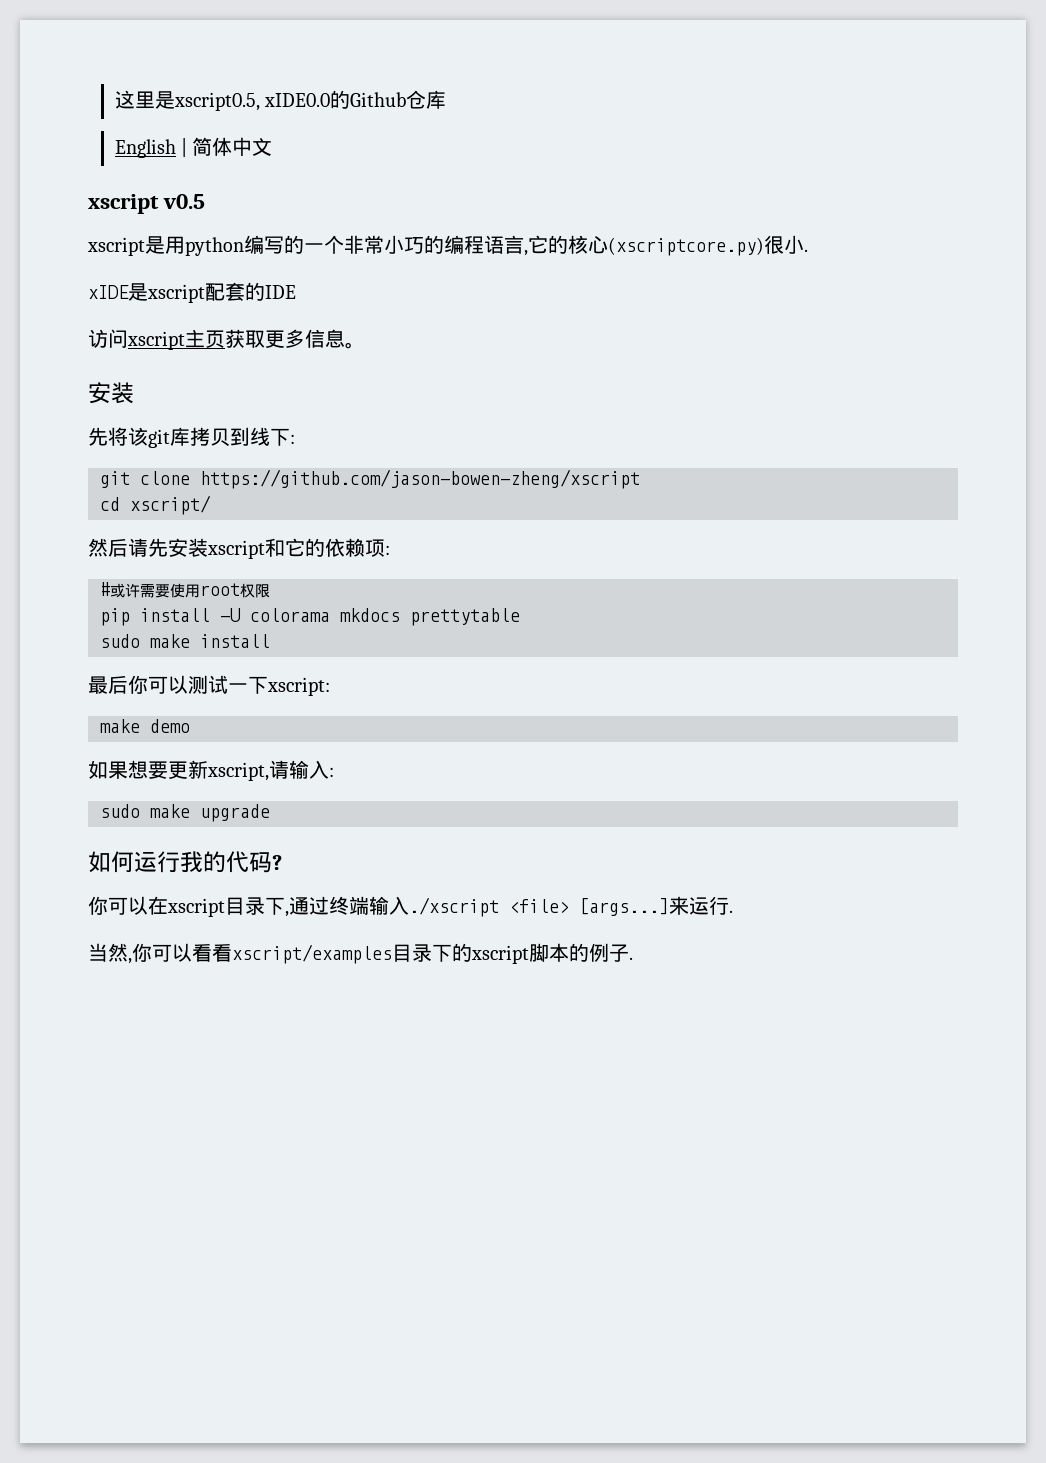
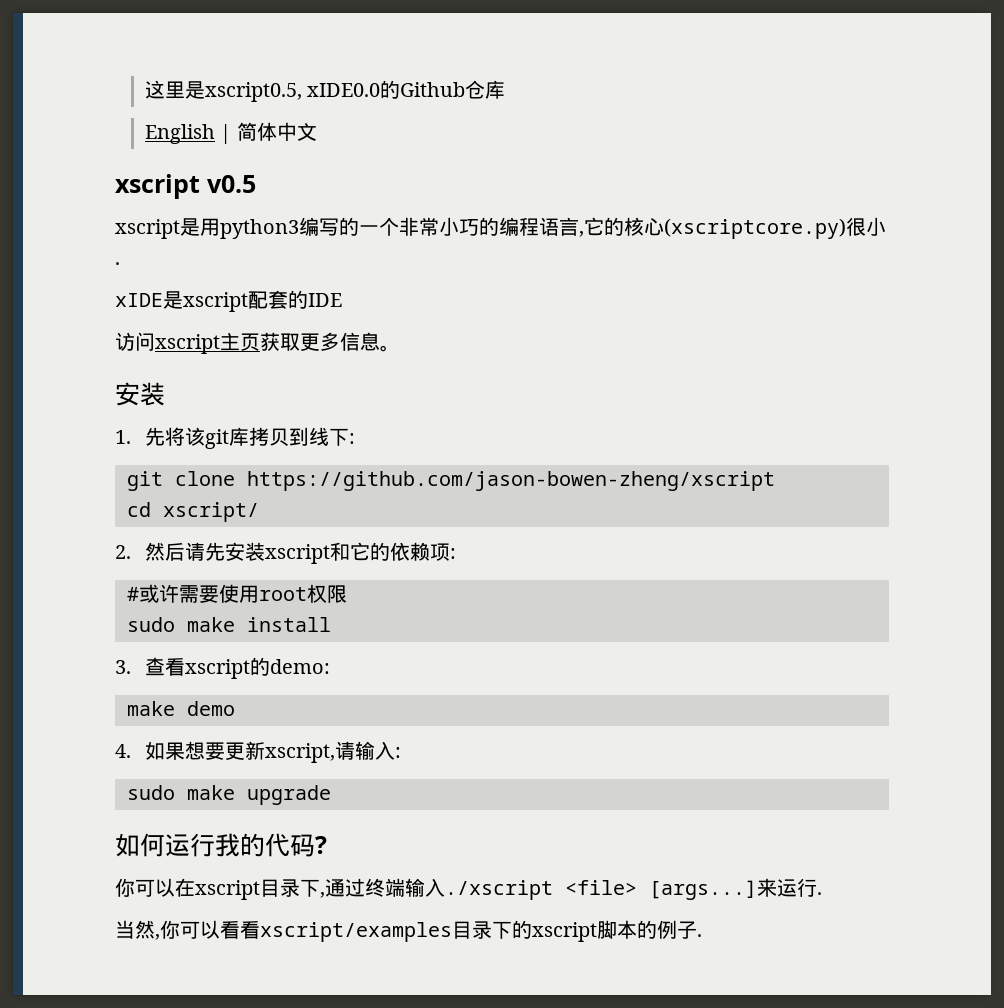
- xscript是用python编写的一个非常小巧的编程语言,它的核心(xscriptcore.py)很小.
+ xscript是用python3编写的一个非常小巧的编程语言,它的核心(xscriptcore.py)很小.
- 先将该git库拷贝到线下:
+ 1.先将该git库拷贝到线下:
- 然后请先安装xscript和它的依赖项:
+ 2.然后请先安装xscript和它的依赖项:
- pip install -U colorama mkdocs prettytable
  sudo make install
- 最后你可以测试一下xscript:
+ 3.查看xscript的demo:
- 如果想要更新xscript,请输入:
+ 4.如果想要更新xscript,请输入:

